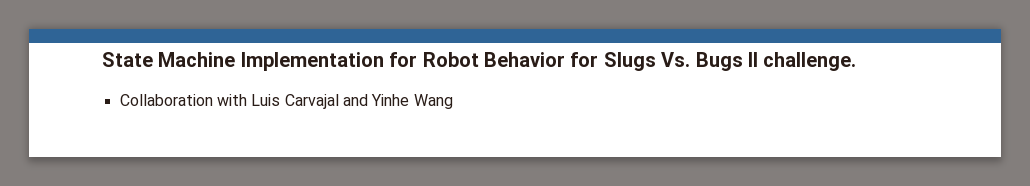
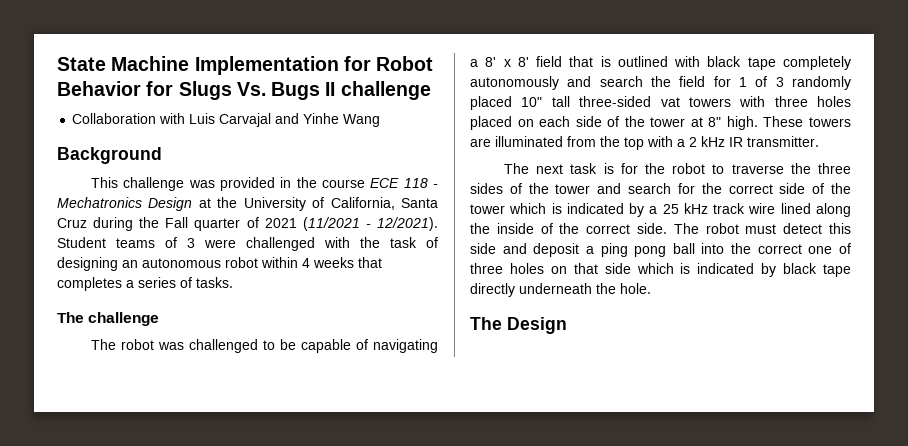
- State Machine Implementation for Robot Behavior for Slugs Vs. Bugs II challenge.
+ State Machine Implementation for Robot Behavior for Slugs Vs. Bugs II challenge
+ Background
+ This challenge was provided in the course ECE 118 - Mechatronics Design at the University of California, Santa Cruz during the Fall quarter of 2021 (11/2021 - 12/2021). Student teams of 3 were challenged with the task of designing an autonomous robot within 4 weeks that completes a series of tasks.
+ The challenge
+ The robot was challenged to be capable of navigating a 8' x 8' field that is outlined with black tape completely autonomously and search the field for 1 of 3 randomly placed 10" tall three-sided vat towers with three holes placed on each side of the tower at 8" high. These towers are illuminated from the top with a 2 kHz IR transmitter.
+ The next task is for the robot to traverse the three sides of the tower and search for the correct side of the tower which is indicated by a 25 kHz track wire lined along the inside of the correct side. The robot must detect this side and deposit a ping pong ball into the correct one of three holes on that side which is indicated by black tape directly underneath the hole.
+ The Design

